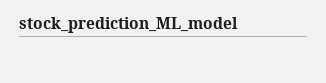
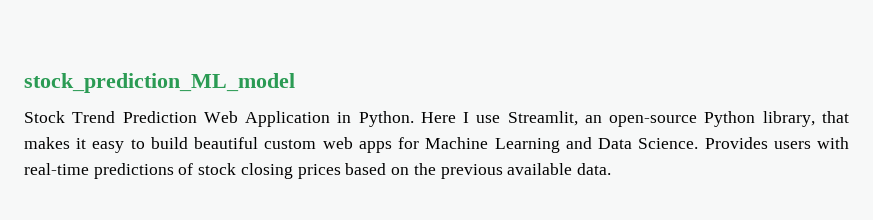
+ Stock Trend Prediction Web Application in Python. Here I use Streamlit, an open-source Python library, that makes it easy to build beautiful custom web apps for Machine Learning and Data Science. Provides users with real-time predictions of stock closing prices based on the previous available data.

